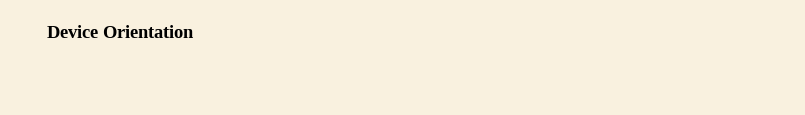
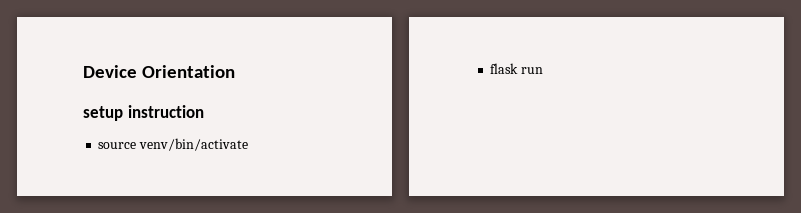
+ setup instruction
+ source venv/bin/activate
+ flask run

